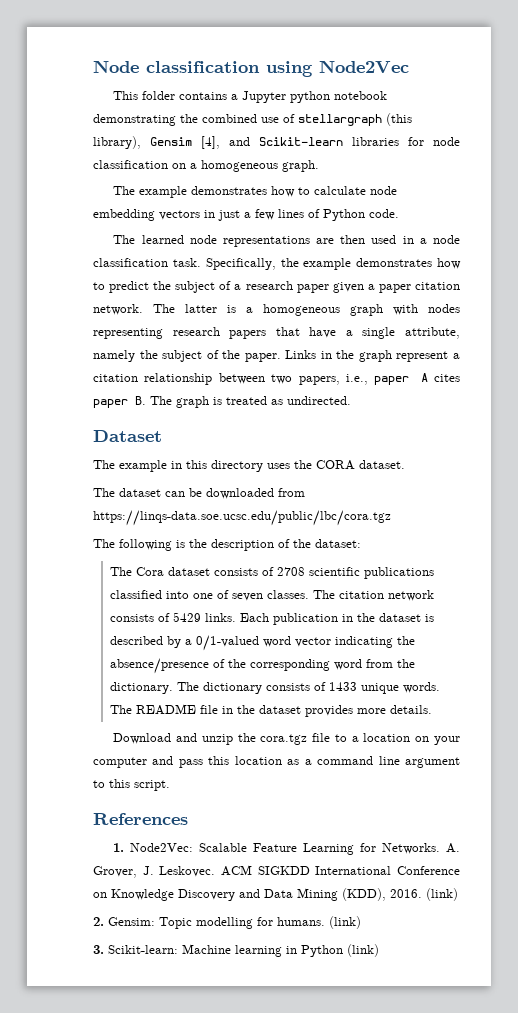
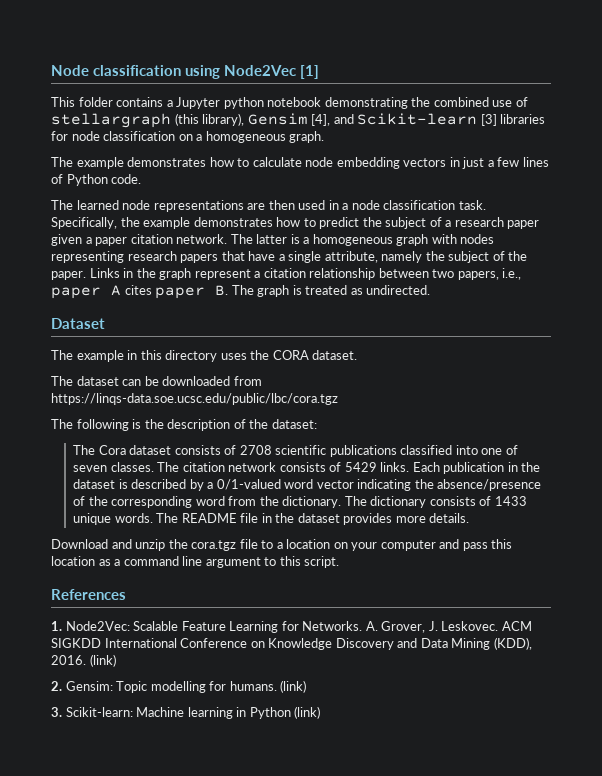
- Node classification using Node2Vec
+ Node classification using Node2Vec [1]
- This folder contains a Jupyter python notebook demonstrating the combined use of stellargraph (this library), Gensim [4], and Scikit-learn libraries for node classification on a homogeneous graph.
+ This folder contains a Jupyter python notebook demonstrating the combined use of stellargraph (this library), Gensim [4], and Scikit-learn [3] libraries for node classification on a homogeneous graph.

